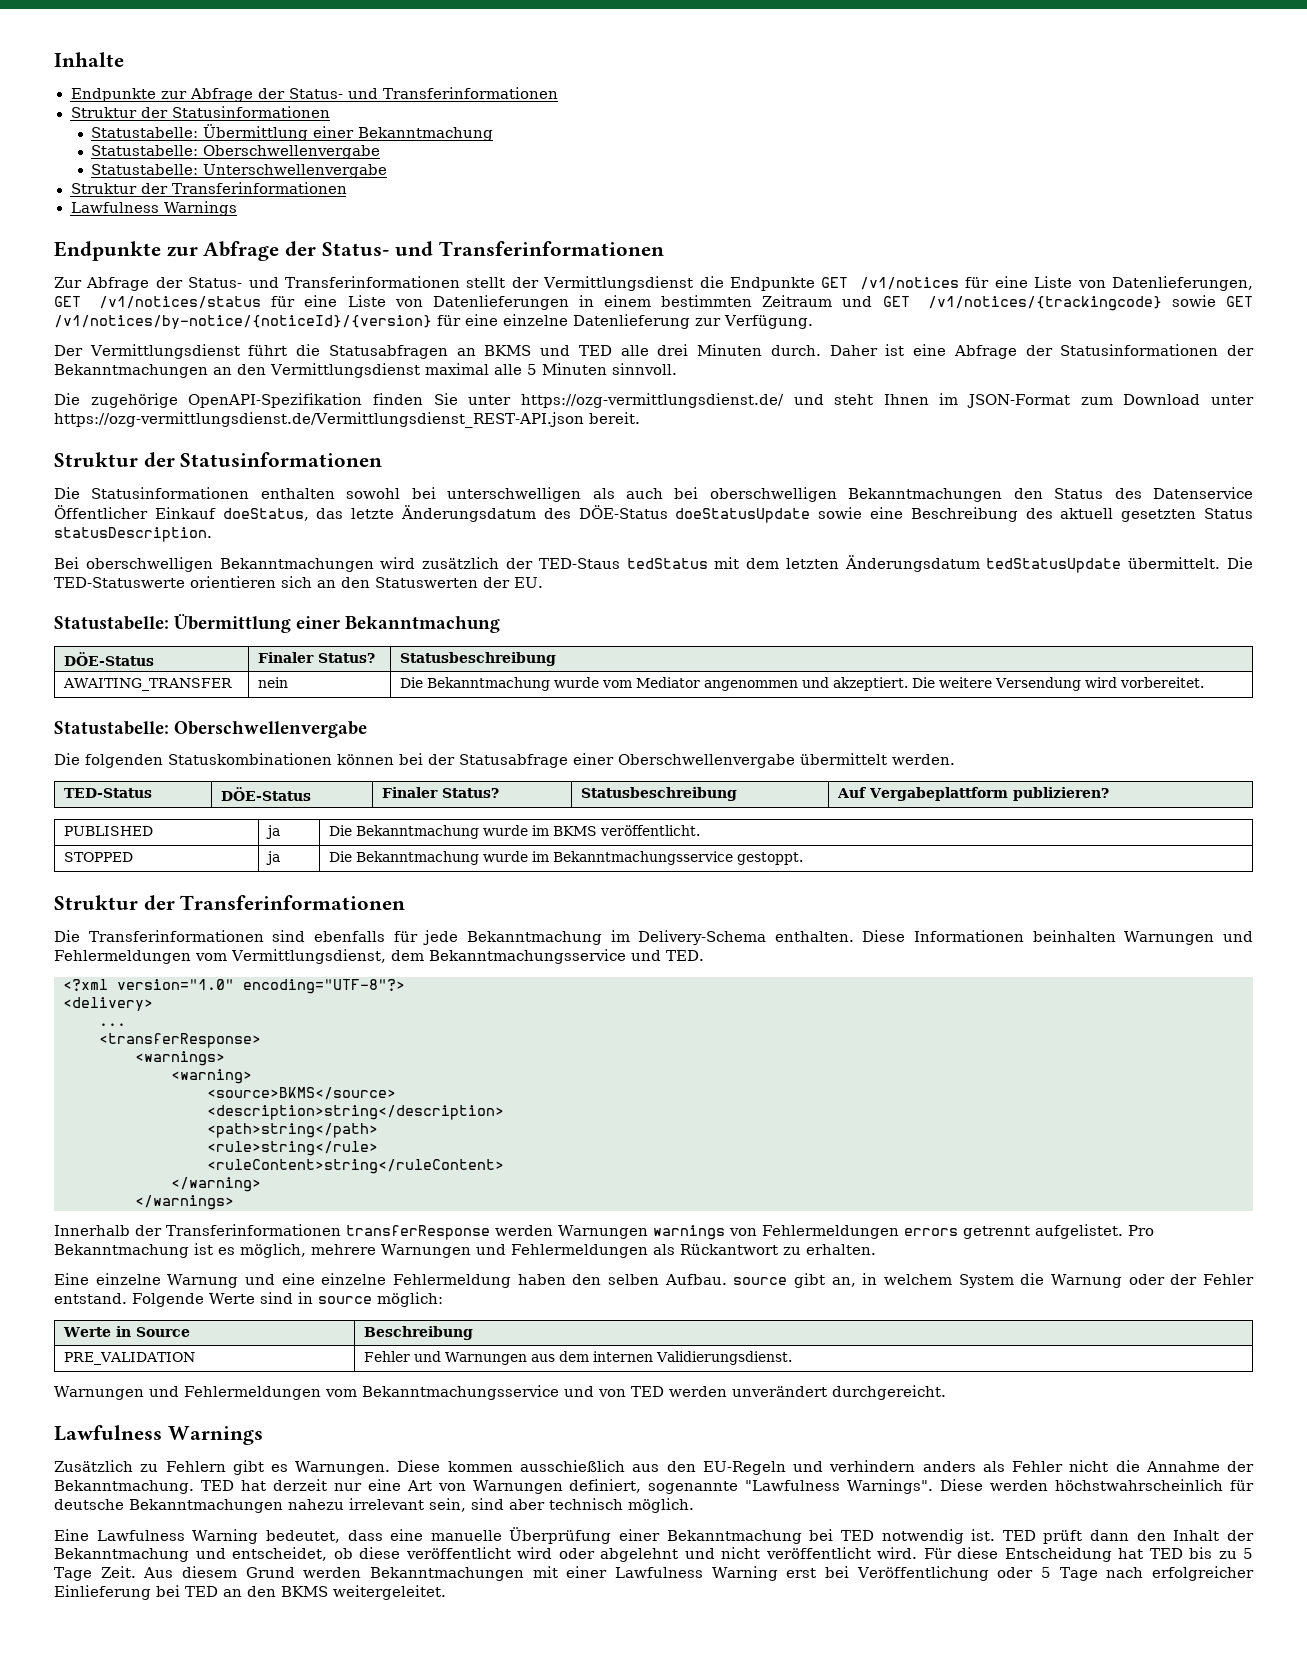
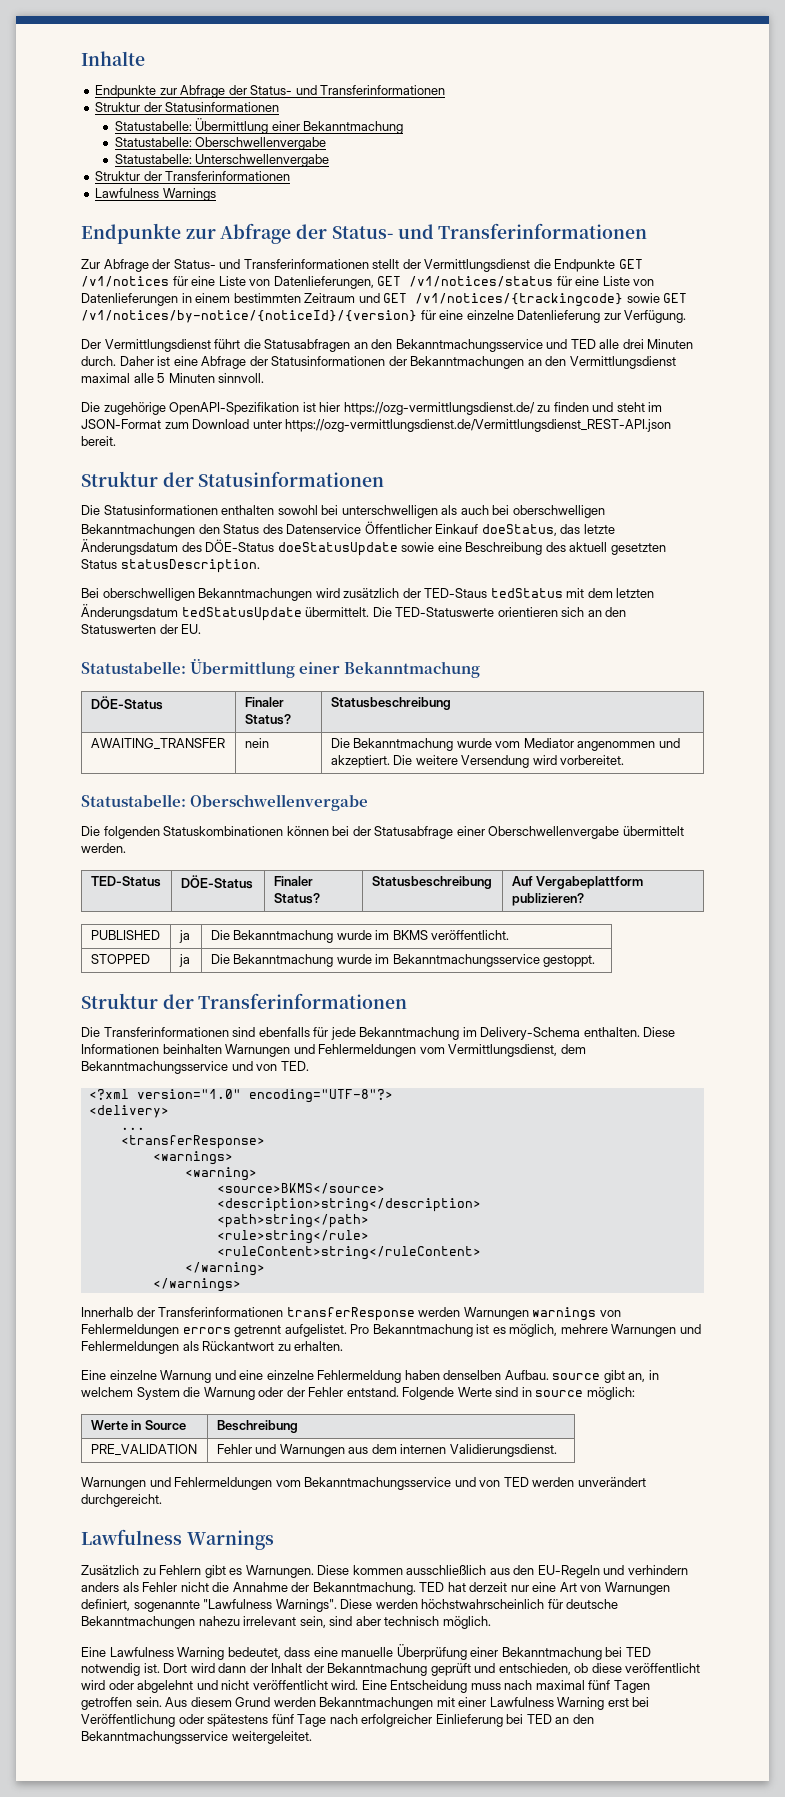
- Der Vermittlungsdienst führt die Statusabfragen an BKMS und TED alle drei Minuten durch.
+ Der Vermittlungsdienst führt die Statusabfragen an den Bekanntmachungsservice und TED alle drei Minuten durch.
- Die zugehörige OpenAPI-Spezifikation finden Sie unter https://ozg-vermittlungsdienst.de/ und steht Ihnen im JSON-Format zum Download unter https://ozg-vermittlungsdienst.de/Vermittlungsdienst_REST-API.json bereit.
+ Die zugehörige OpenAPI-Spezifikation ist hier https://ozg-vermittlungsdienst.de/ zu finden und steht im JSON-Format zum Download unter https://ozg-vermittlungsdienst.de/Vermittlungsdienst_REST-API.json bereit.
- Diese Informationen beinhalten Warnungen und Fehlermeldungen vom Vermittlungsdienst, dem Bekanntmachungsservice und TED.
+ Diese Informationen beinhalten Warnungen und Fehlermeldungen vom Vermittlungsdienst, dem Bekanntmachungsservice und von TED.
- Eine einzelne Warnung und eine einzelne Fehlermeldung haben den selben Aufbau. source gibt an, in welchem System die Warnung oder der Fehler entstand.
+ Eine einzelne Warnung und eine einzelne Fehlermeldung haben denselben Aufbau. source gibt an, in welchem System die Warnung oder der Fehler entstand.
- Diese kommen ausschießlich aus den EU-Regeln und verhindern anders als Fehler nicht die Annahme der Bekanntmachung.
+ Diese kommen ausschließlich aus den EU-Regeln und verhindern anders als Fehler nicht die Annahme der Bekanntmachung.
- TED prüft dann den Inhalt der Bekanntmachung und entscheidet, ob diese veröffentlicht wird oder abgelehnt und nicht veröffentlicht wird.
+ Dort wird dann der Inhalt der Bekanntmachung geprüft und entschieden, ob diese veröffentlicht wird oder abgelehnt und nicht veröffentlicht wird.
- Für diese Entscheidung hat TED bis zu 5 Tage Zeit.
+ Eine Entscheidung muss nach maximal fünf Tagen getroffen sein.
- Aus diesem Grund werden Bekanntmachungen mit einer Lawfulness Warning erst bei Veröffentlichung oder 5 Tage nach erfolgreicher Einlieferung bei TED an den BKMS weitergeleitet.
+ Aus diesem Grund werden Bekanntmachungen mit einer Lawfulness Warning erst bei Veröffentlichung oder spätestens fünf Tage nach erfolgreicher Einlieferung bei TED an den Bekanntmachungsservice weitergeleitet.

